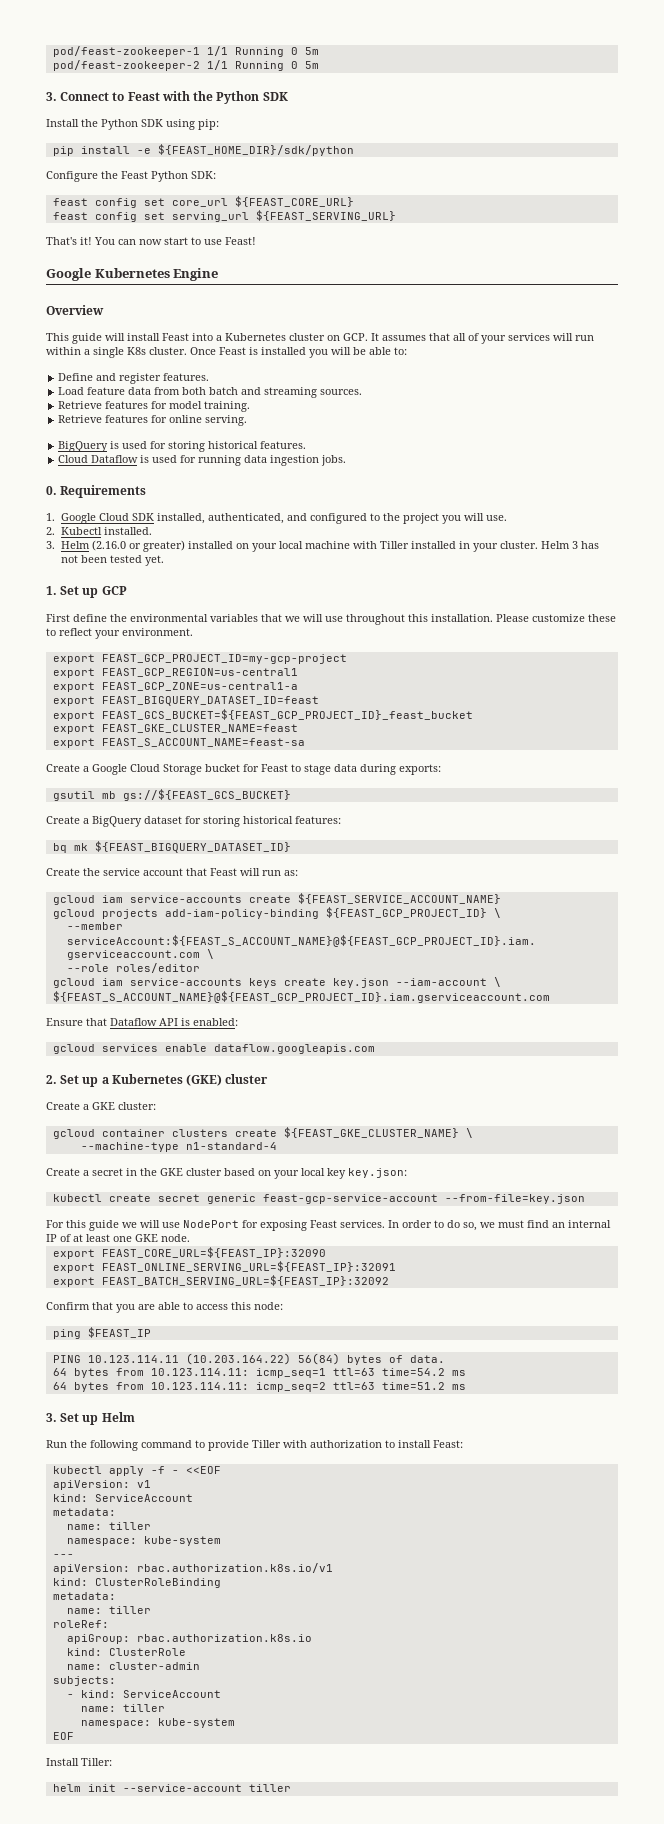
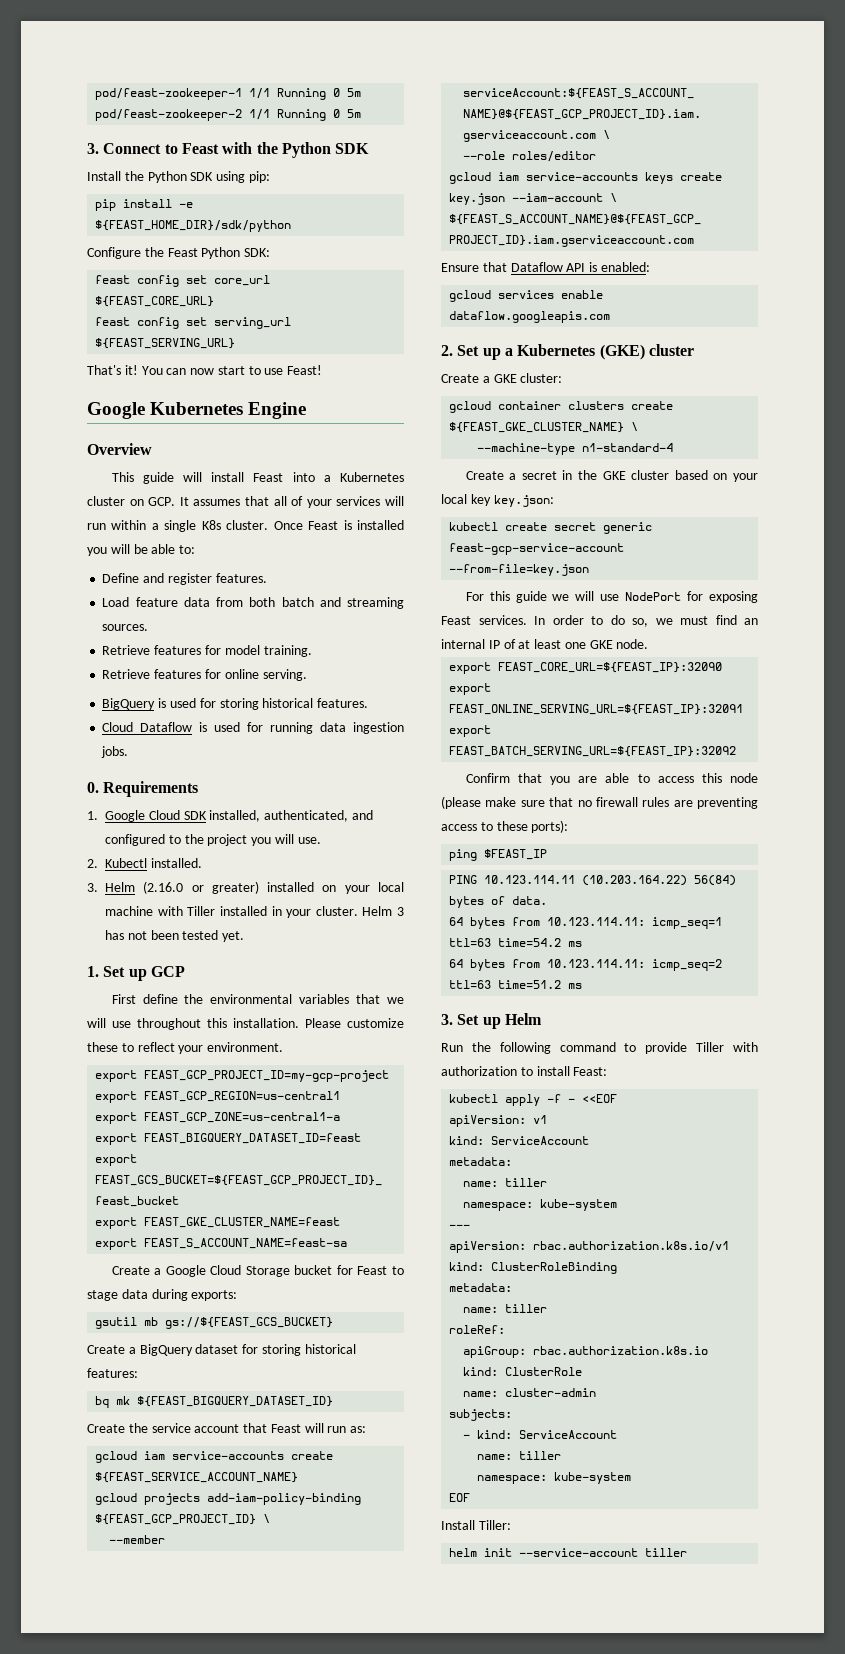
- Confirm that you are able to access this node:
+ Confirm that you are able to access this node (please make sure that no firewall rules are preventing access to these ports):

